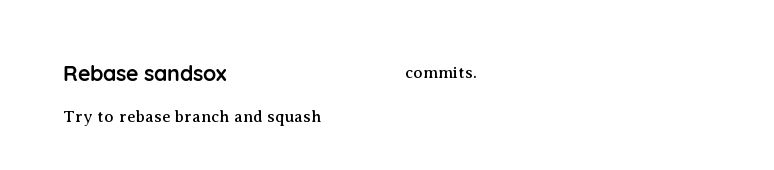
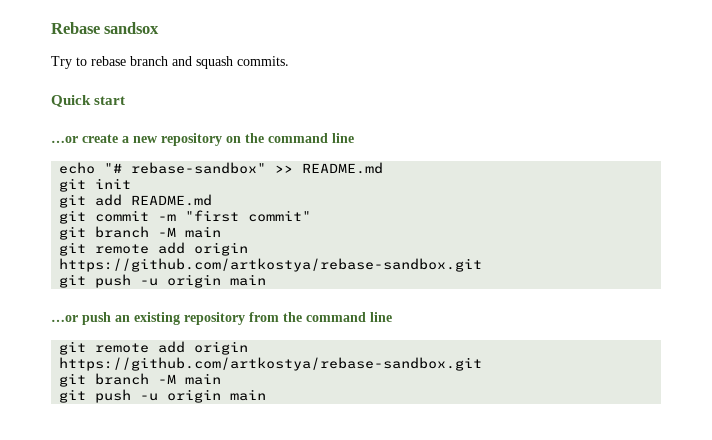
+ Quick start
+ …or create a new repository on the command line
+ echo "# rebase-sandbox" >> README.md
+ git init
+ git add README.md
+ git commit -m "first commit"
+ git branch -M main
+ git remote add origin https://github.com/artkostya/rebase-sandbox.git
+ git push -u origin main
+ …or push an existing repository from the command line
+ git remote add origin https://github.com/artkostya/rebase-sandbox.git
+ git branch -M main
+ git push -u origin main

